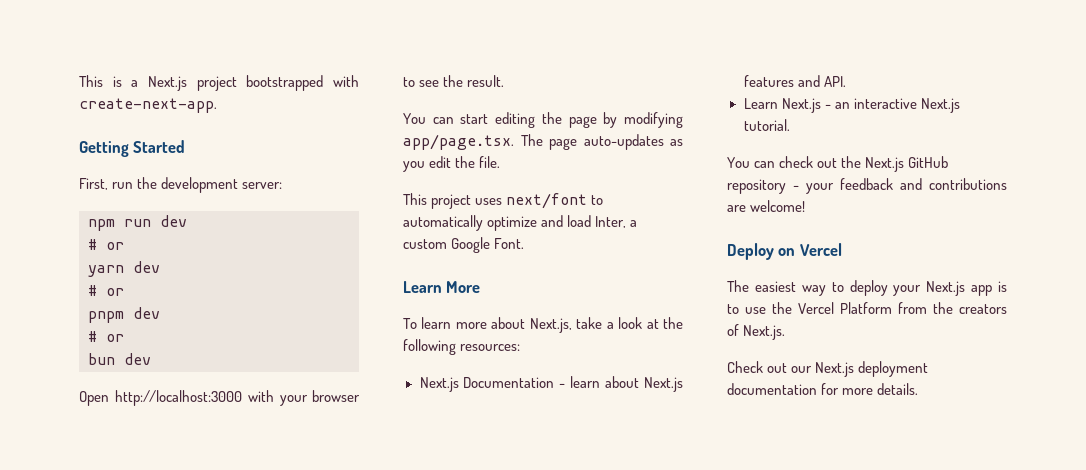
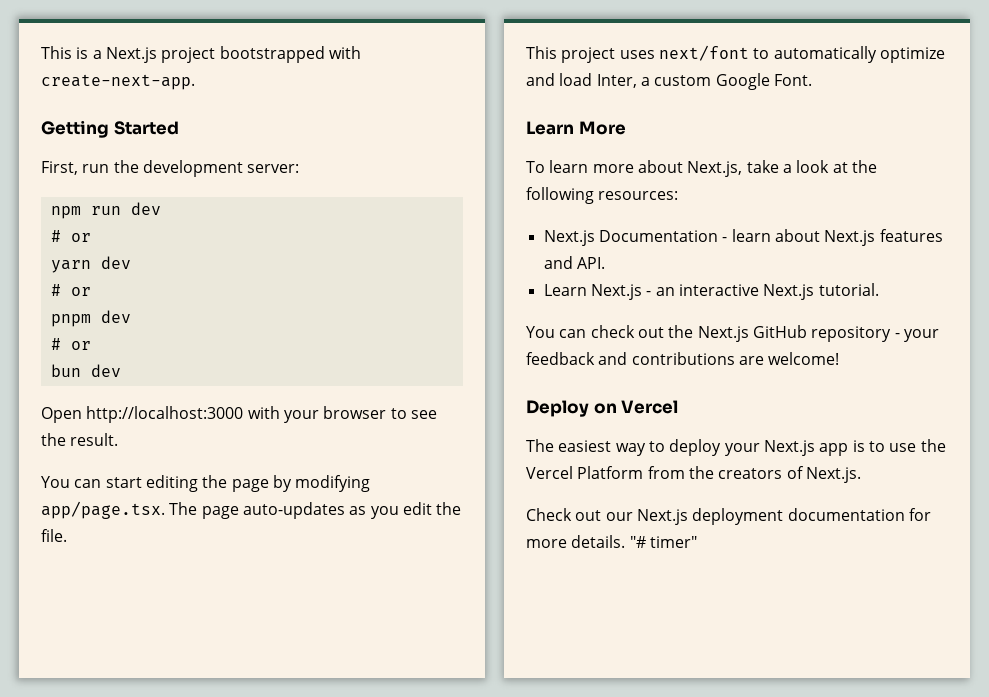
+ "# timer"

